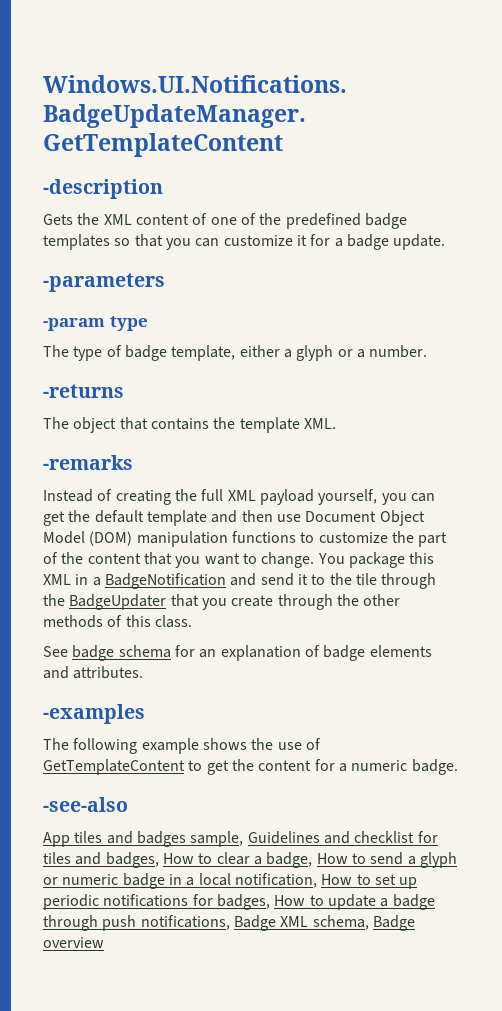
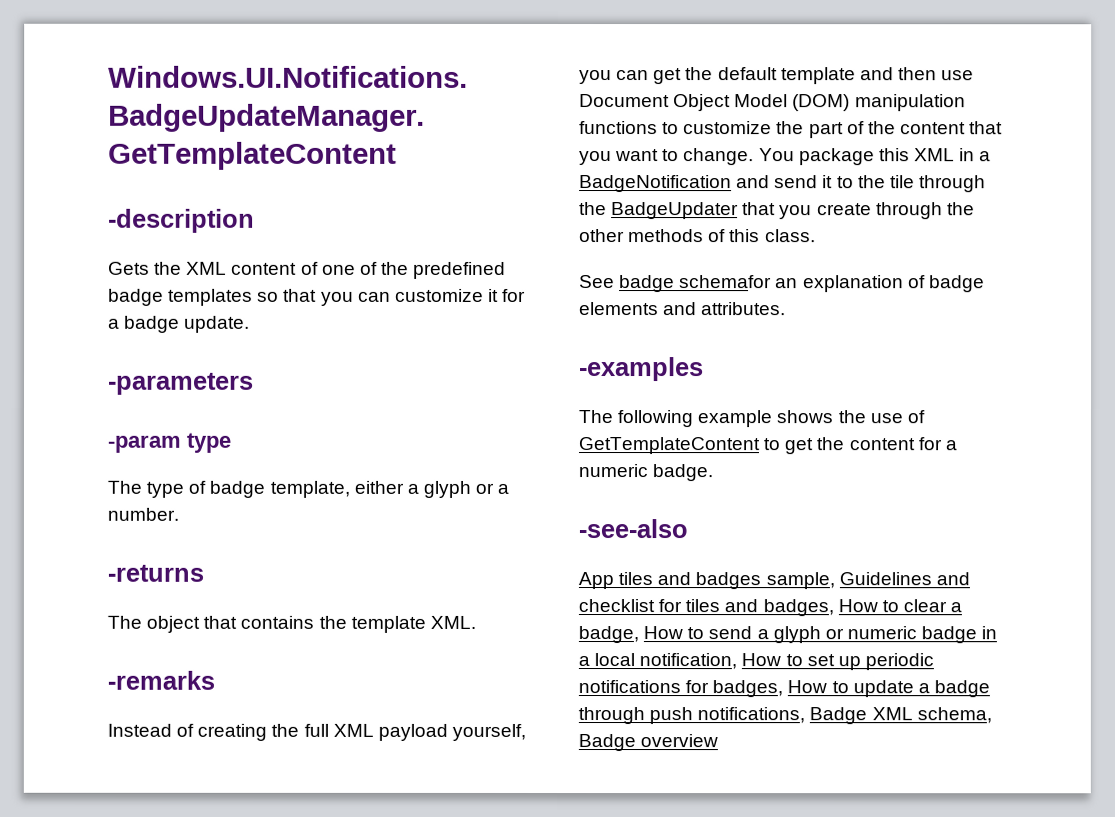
- See badge schema for an explanation of badge elements and attributes.
+ See badge schemafor an explanation of badge elements and attributes.

